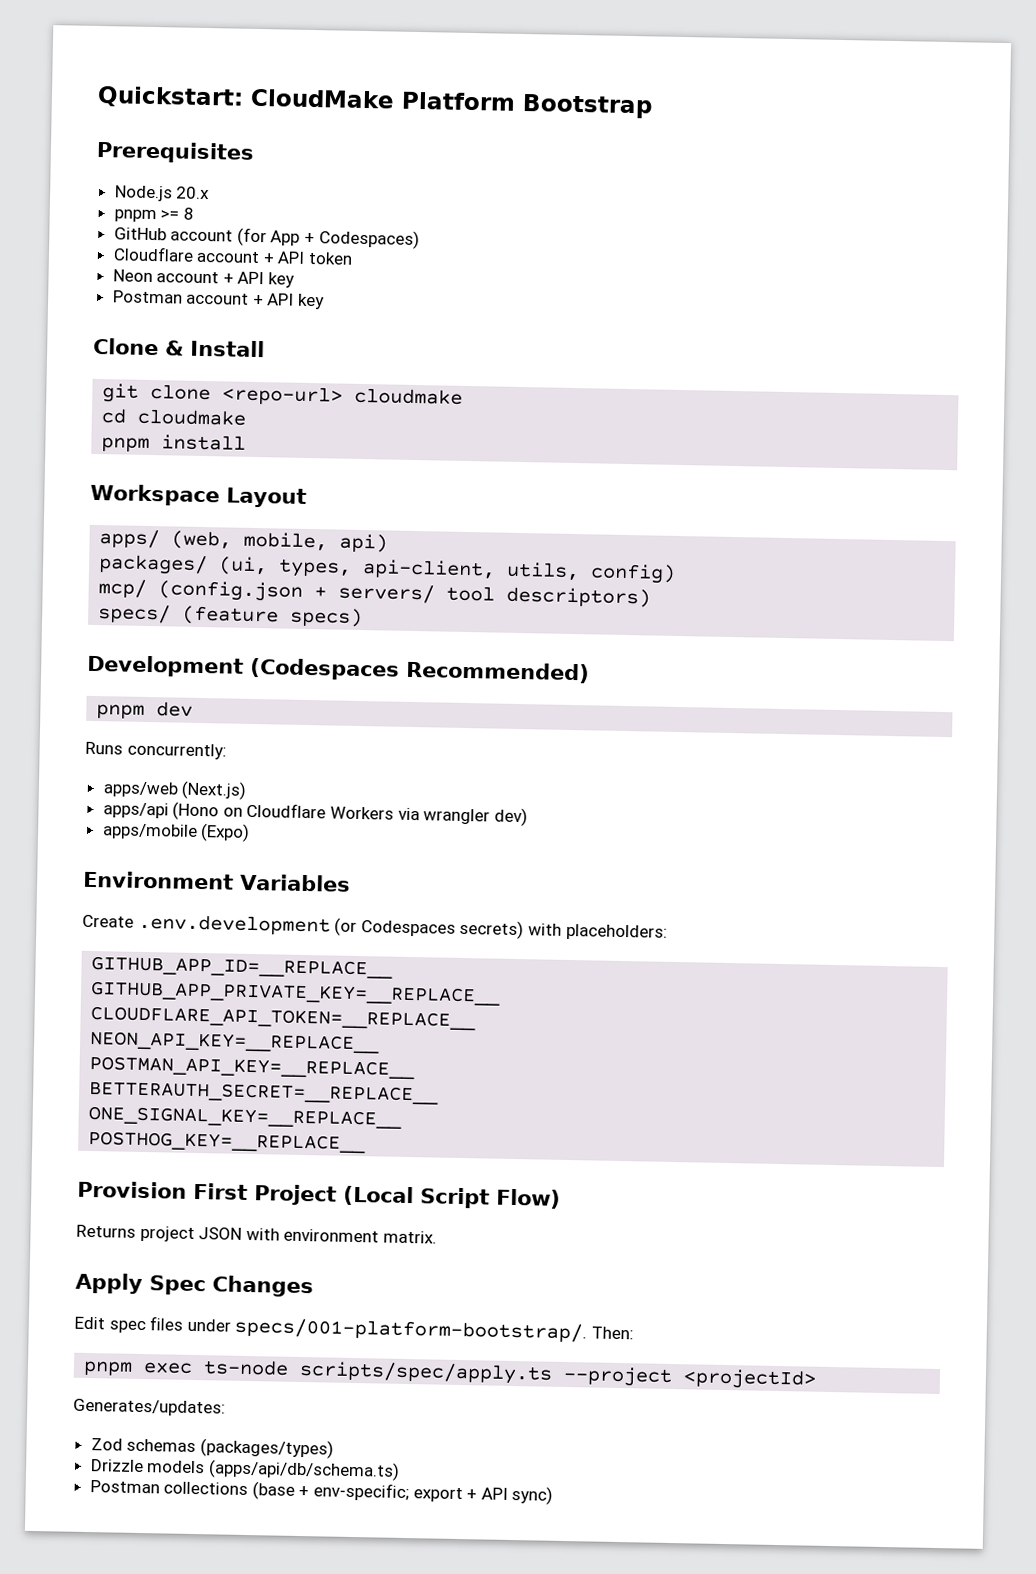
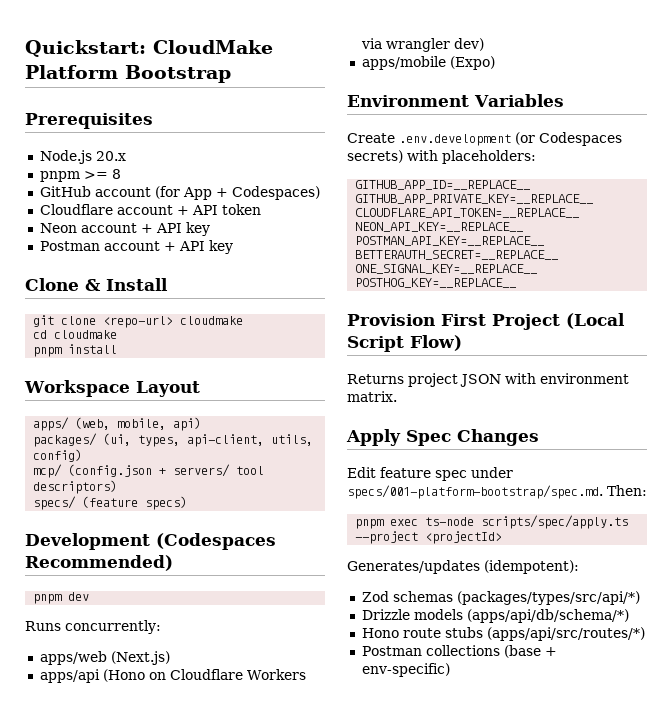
- Edit spec files under specs/001-platform-bootstrap/. Then:
+ Edit feature spec under specs/001-platform-bootstrap/spec.md. Then:
- Generates/updates:
+ Generates/updates (idempotent):
- Zod schemas (packages/types)
+ Zod schemas (packages/types/src/api/*)
- Drizzle models (apps/api/db/schema.ts)
+ Drizzle models (apps/api/db/schema/*)
+ Hono route stubs (apps/api/src/routes/*)
- Postman collections (base + env-specific; export + API sync)
+ Postman collections (base + env-specific)

